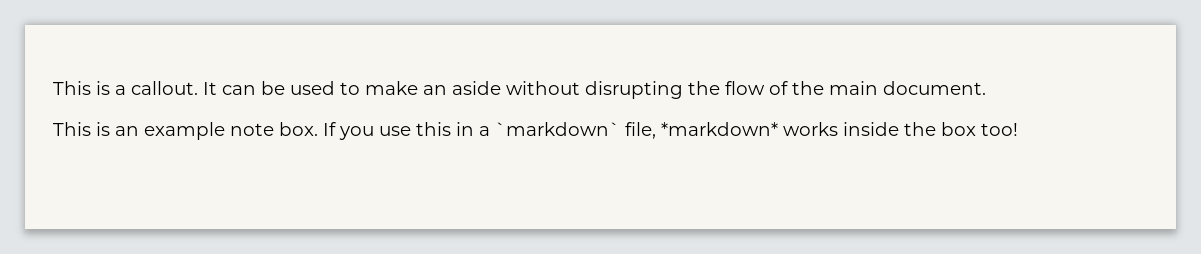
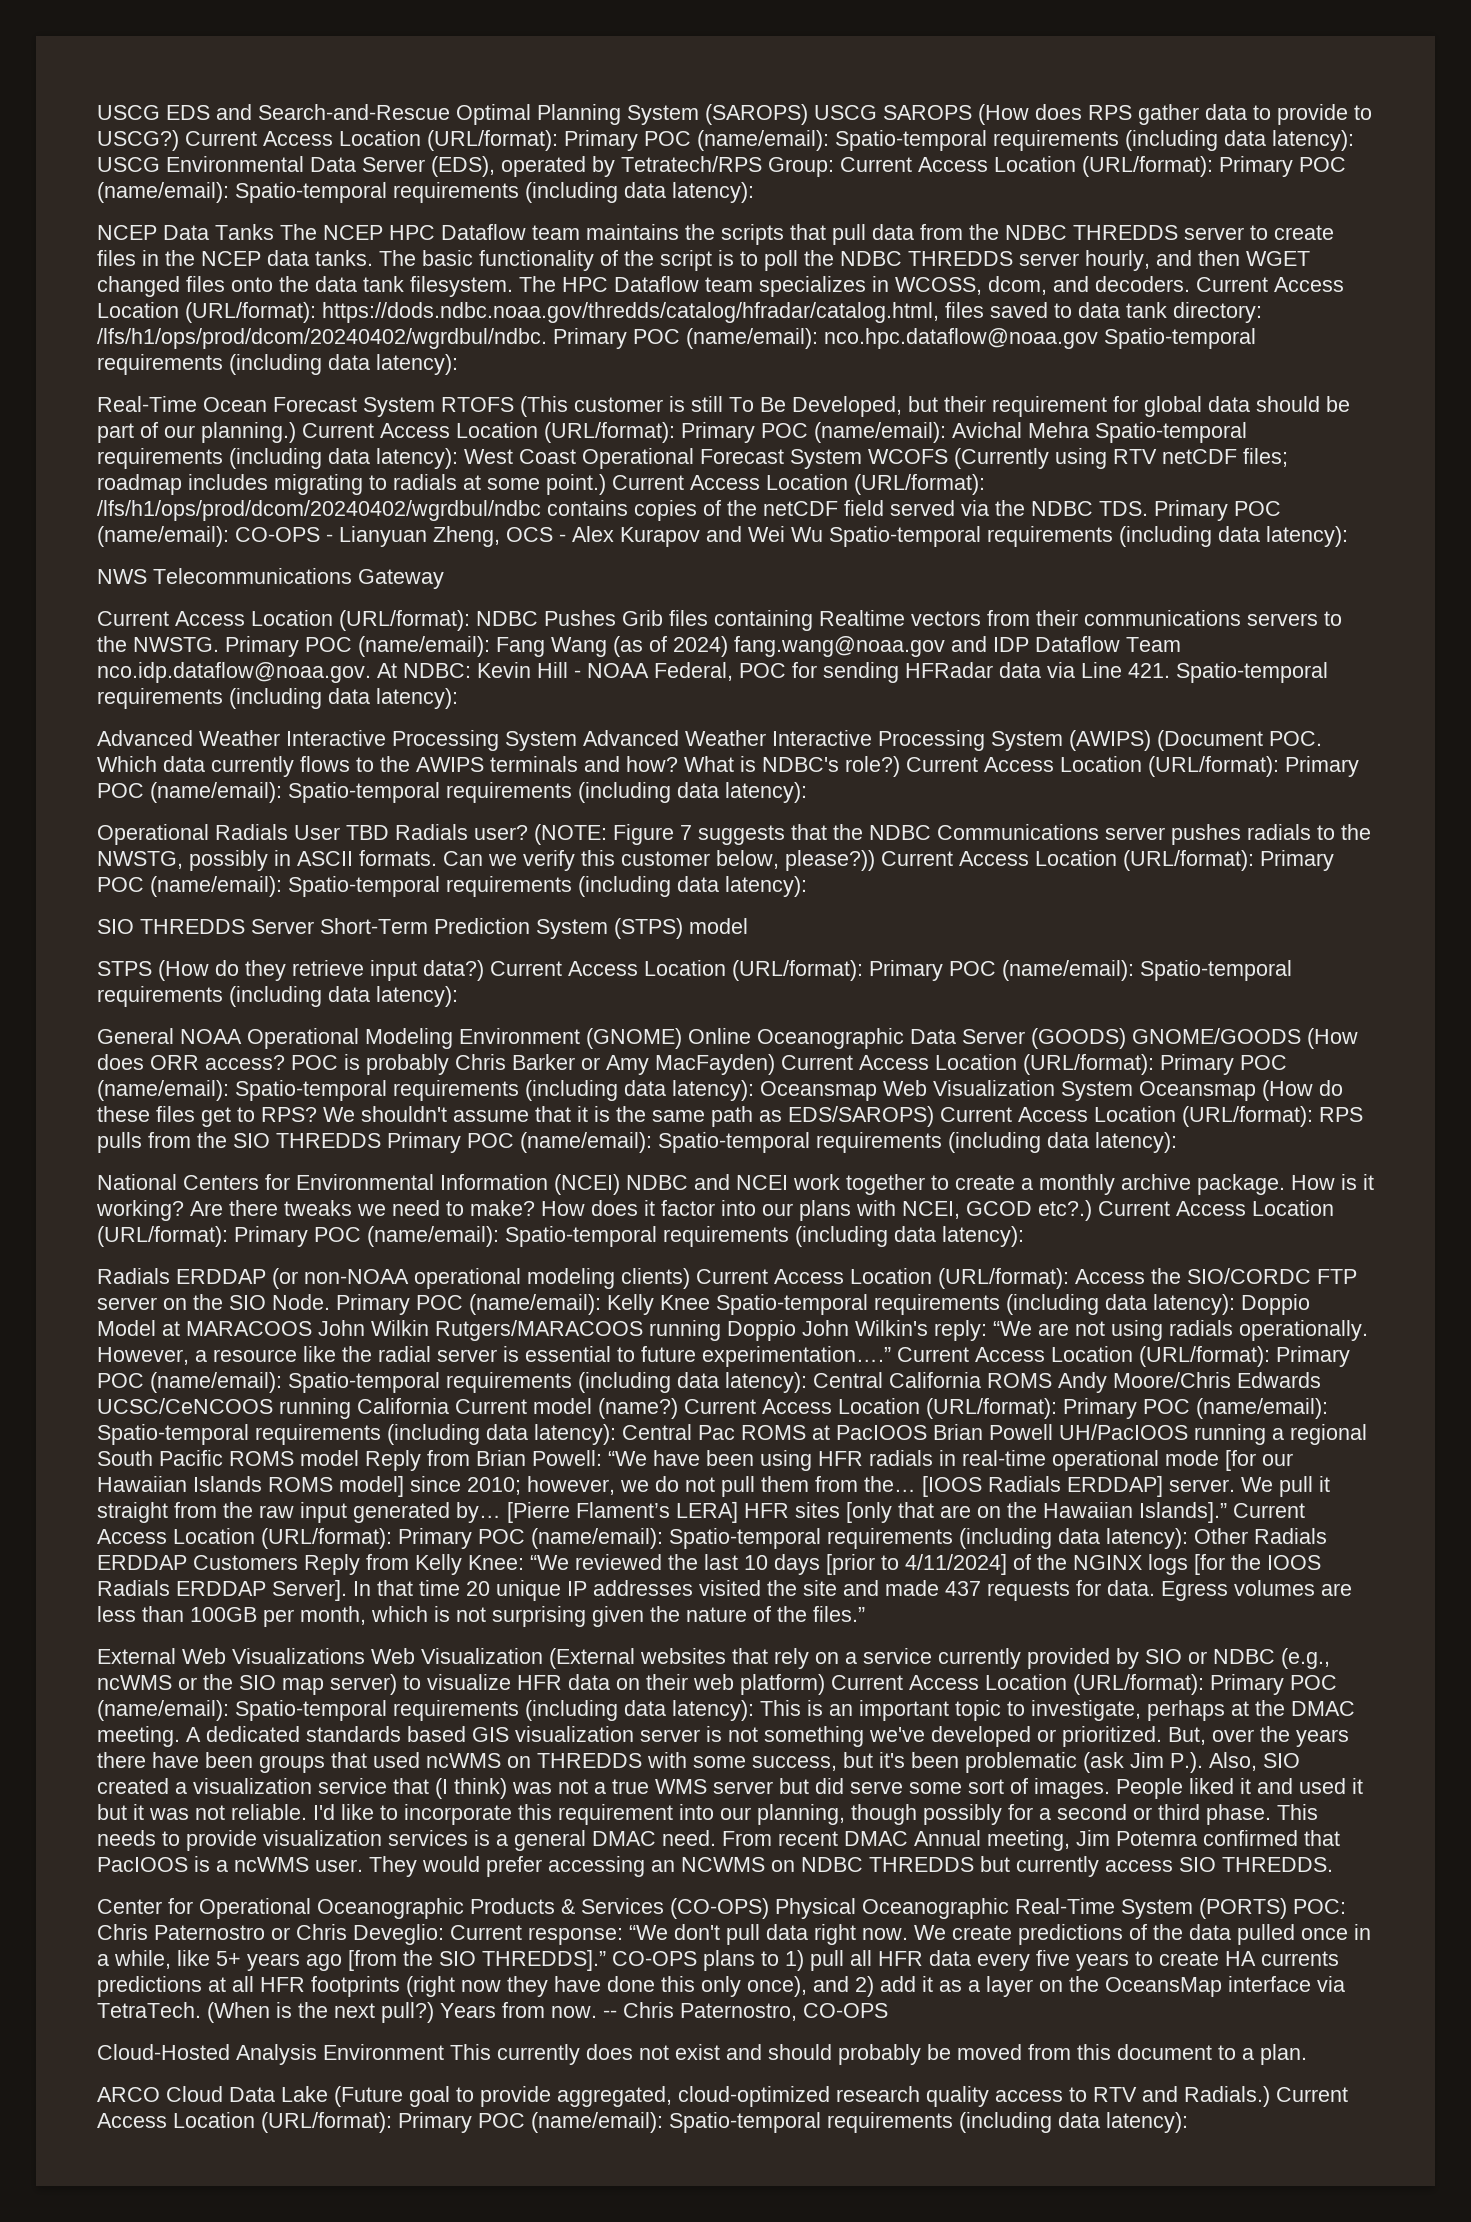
- This is a callout. It can be used to make an aside without disrupting the flow of the main document.
- This is an example note box. If you use this in a `markdown` file, *markdown* works inside the box too!
+ USCG EDS and Search-and-Rescue Optimal Planning System (SAROPS) USCG SAROPS (How does RPS gather data to provide to USCG?) Current Access Location (URL/format): Primary POC (name/email): Spatio-temporal requirements (including data latency): USCG Environmental Data Server (EDS), operated by Tetratech/RPS Group: Current Access Location (URL/format): Primary POC (name/email): Spatio-temporal requirements (including data latency):
+ NCEP Data Tanks The NCEP HPC Dataflow team maintains the scripts that pull data from the NDBC THREDDS server to create files in the NCEP data tanks. The basic functionality of the script is to poll the NDBC THREDDS server hourly, and then WGET changed files onto the data tank filesystem. The HPC Dataflow team specializes in WCOSS, dcom, and decoders. Current Access Location (URL/format): https://dods.ndbc.noaa.gov/thredds/catalog/hfradar/catalog.html, files saved to data tank directory: /lfs/h1/ops/prod/dcom/20240402/wgrdbul/ndbc. Primary POC (name/email): nco.hpc.dataflow@noaa.gov Spatio-temporal requirements (including data latency):
+ Real-Time Ocean Forecast System RTOFS (This customer is still To Be Developed, but their requirement for global data should be part of our planning.) Current Access Location (URL/format): Primary POC (name/email): Avichal Mehra Spatio-temporal requirements (including data latency): West Coast Operational Forecast System WCOFS (Currently using RTV netCDF files; roadmap includes migrating to radials at some point.) Current Access Location (URL/format): /lfs/h1/ops/prod/dcom/20240402/wgrdbul/ndbc contains copies of the netCDF field served via the NDBC TDS. Primary POC (name/email): CO-OPS - Lianyuan Zheng, OCS - Alex Kurapov and Wei Wu Spatio-temporal requirements (including data latency):
+ NWS Telecommunications Gateway
+ Current Access Location (URL/format): NDBC Pushes Grib files containing Realtime vectors from their communications servers to the NWSTG. Primary POC (name/email): Fang Wang (as of 2024) fang.wang@noaa.gov and IDP Dataflow Team nco.idp.dataflow@noaa.gov. At NDBC: Kevin Hill - NOAA Federal, POC for sending HFRadar data via Line 421. Spatio-temporal requirements (including data latency):
+ Advanced Weather Interactive Processing System Advanced Weather Interactive Processing System (AWIPS) (Document POC. Which data currently flows to the AWIPS terminals and how? What is NDBC's role?) Current Access Location (URL/format): Primary POC (name/email): Spatio-temporal requirements (including data latency):
+ Operational Radials User TBD Radials user? (NOTE: Figure 7 suggests that the NDBC Communications server pushes radials to the NWSTG, possibly in ASCII formats. Can we verify this customer below, please?)) Current Access Location (URL/format): Primary POC (name/email): Spatio-temporal requirements (including data latency):
+ SIO THREDDS Server Short-Term Prediction System (STPS) model
+ STPS (How do they retrieve input data?) Current Access Location (URL/format): Primary POC (name/email): Spatio-temporal requirements (including data latency):
+ General NOAA Operational Modeling Environment (GNOME) Online Oceanographic Data Server (GOODS) GNOME/GOODS (How does ORR access? POC is probably Chris Barker or Amy MacFayden) Current Access Location (URL/format): Primary POC (name/email): Spatio-temporal requirements (including data latency): Oceansmap Web Visualization System Oceansmap (How do these files get to RPS? We shouldn't assume that it is the same path as EDS/SAROPS) Current Access Location (URL/format): RPS pulls from the SIO THREDDS Primary POC (name/email): Spatio-temporal requirements (including data latency):
+ National Centers for Environmental Information (NCEI) NDBC and NCEI work together to create a monthly archive package. How is it working? Are there tweaks we need to make? How does it factor into our plans with NCEI, GCOD etc?.) Current Access Location (URL/format): Primary POC (name/email): Spatio-temporal requirements (including data latency):
+ Radials ERDDAP (or non-NOAA operational modeling clients) Current Access Location (URL/format): Access the SIO/CORDC FTP server on the SIO Node. Primary POC (name/email): Kelly Knee Spatio-temporal requirements (including data latency): Doppio Model at MARACOOS John Wilkin Rutgers/MARACOOS running Doppio John Wilkin's reply: “We are not using radials operationally. However, a resource like the radial server is essential to future experimentation….” Current Access Location (URL/format): Primary POC (name/email): Spatio-temporal requirements (including data latency): Central California ROMS Andy Moore/Chris Edwards UCSC/CeNCOOS running California Current model (name?) Current Access Location (URL/format): Primary POC (name/email): Spatio-temporal requirements (including data latency): Central Pac ROMS at PacIOOS Brian Powell UH/PacIOOS running a regional South Pacific ROMS model Reply from Brian Powell: “We have been using HFR radials in real-time operational mode [for our Hawaiian Islands ROMS model] since 2010; however, we do not pull them from the… [IOOS Radials ERDDAP] server. We pull it straight from the raw input generated by… [Pierre Flament’s LERA] HFR sites [only that are on the Hawaiian Islands].” Current Access Location (URL/format): Primary POC (name/email): Spatio-temporal requirements (including data latency): Other Radials ERDDAP Customers Reply from Kelly Knee: “We reviewed the last 10 days [prior to 4/11/2024] of the NGINX logs [for the IOOS Radials ERDDAP Server]. In that time 20 unique IP addresses visited the site and made 437 requests for data. Egress volumes are less than 100GB per month, which is not surprising given the nature of the files.”
+ External Web Visualizations Web Visualization (External websites that rely on a service currently provided by SIO or NDBC (e.g., ncWMS or the SIO map server) to visualize HFR data on their web platform) Current Access Location (URL/format): Primary POC (name/email): Spatio-temporal requirements (including data latency): This is an important topic to investigate, perhaps at the DMAC meeting. A dedicated standards based GIS visualization server is not something we've developed or prioritized. But, over the years there have been groups that used ncWMS on THREDDS with some success, but it's been problematic (ask Jim P.). Also, SIO created a visualization service that (I think) was not a true WMS server but did serve some sort of images. People liked it and used it but it was not reliable. I'd like to incorporate this requirement into our planning, though possibly for a second or third phase. This needs to provide visualization services is a general DMAC need. From recent DMAC Annual meeting, Jim Potemra confirmed that PacIOOS is a ncWMS user. They would prefer accessing an NCWMS on NDBC THREDDS but currently access SIO THREDDS.
+ Center for Operational Oceanographic Products & Services (CO-OPS) Physical Oceanographic Real-Time System (PORTS) POC: Chris Paternostro or Chris Deveglio: Current response: “We don't pull data right now. We create predictions of the data pulled once in a while, like 5+ years ago [from the SIO THREDDS].” CO-OPS plans to 1) pull all HFR data every five years to create HA currents predictions at all HFR footprints (right now they have done this only once), and 2) add it as a layer on the OceansMap interface via TetraTech. (When is the next pull?) Years from now. -- Chris Paternostro, CO-OPS
+ Cloud-Hosted Analysis Environment This currently does not exist and should probably be moved from this document to a plan.
+ ARCO Cloud Data Lake (Future goal to provide aggregated, cloud-optimized research quality access to RTV and Radials.) Current Access Location (URL/format): Primary POC (name/email): Spatio-temporal requirements (including data latency):

